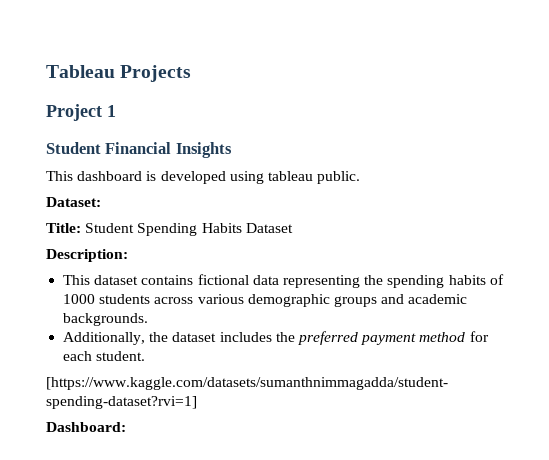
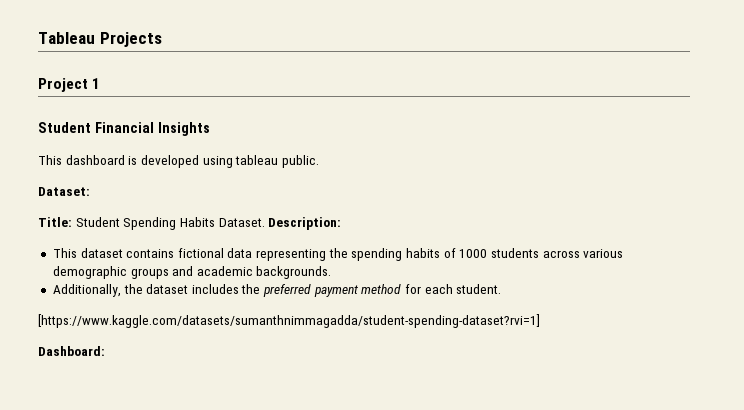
- Title: Student Spending Habits Dataset
- Description:
+ Title: Student Spending Habits Dataset. Description:

